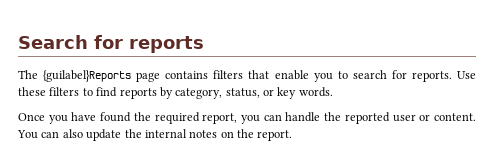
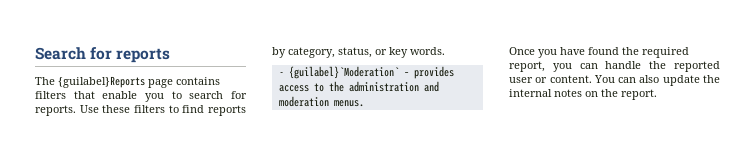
+ - {guilabel}`Moderation` – provides access to the administration and moderation menus.

